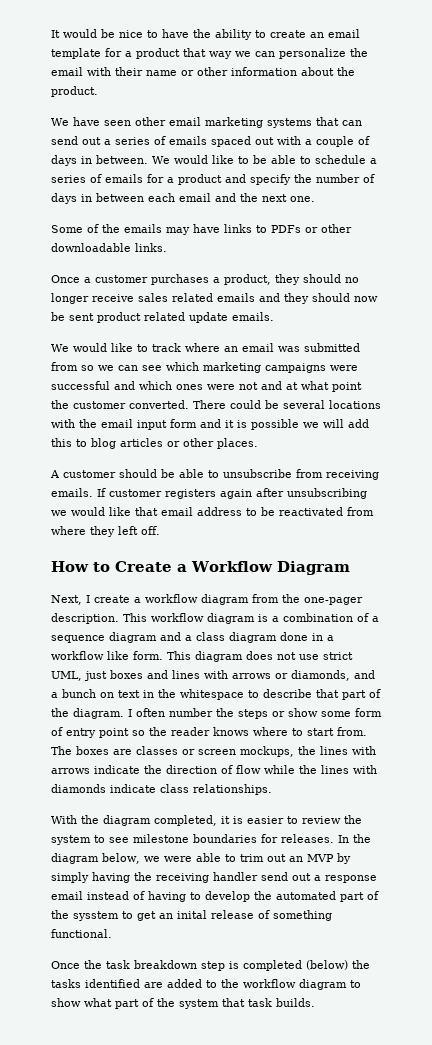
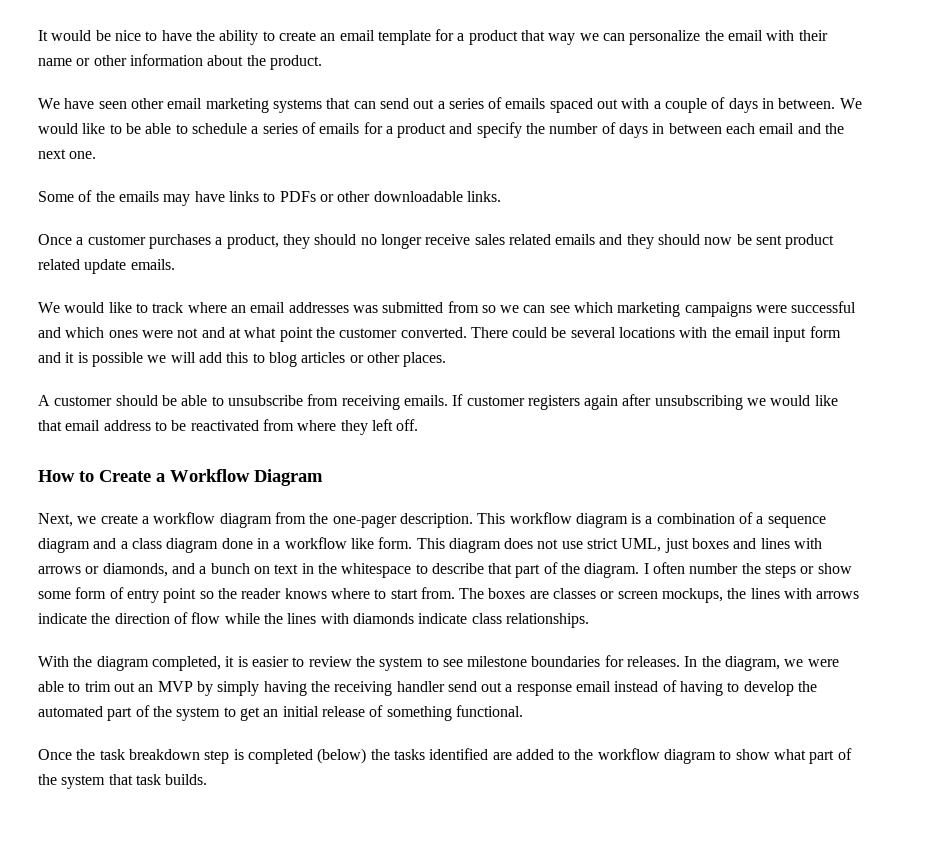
- We would like to track where an email was submitted from so we can see which marketing campaigns were successful and which ones were not and at what point the customer converted.
+ We would like to track where an email addresses was submitted from so we can see which marketing campaigns were successful and which ones were not and at what point the customer converted.
- Next, I create a workflow diagram from the one-pager description.
+ Next, we create a workflow diagram from the one-pager description.
- In the diagram below, we were able to trim out an MVP by simply having the receiving handler send out a response email instead of having to develop the automated part of the sysstem to get an inital release of something functional.
+ In the diagram, we were able to trim out an MVP by simply having the receiving handler send out a response email instead of having to develop the automated part of the system to get an initial release of something functional.

